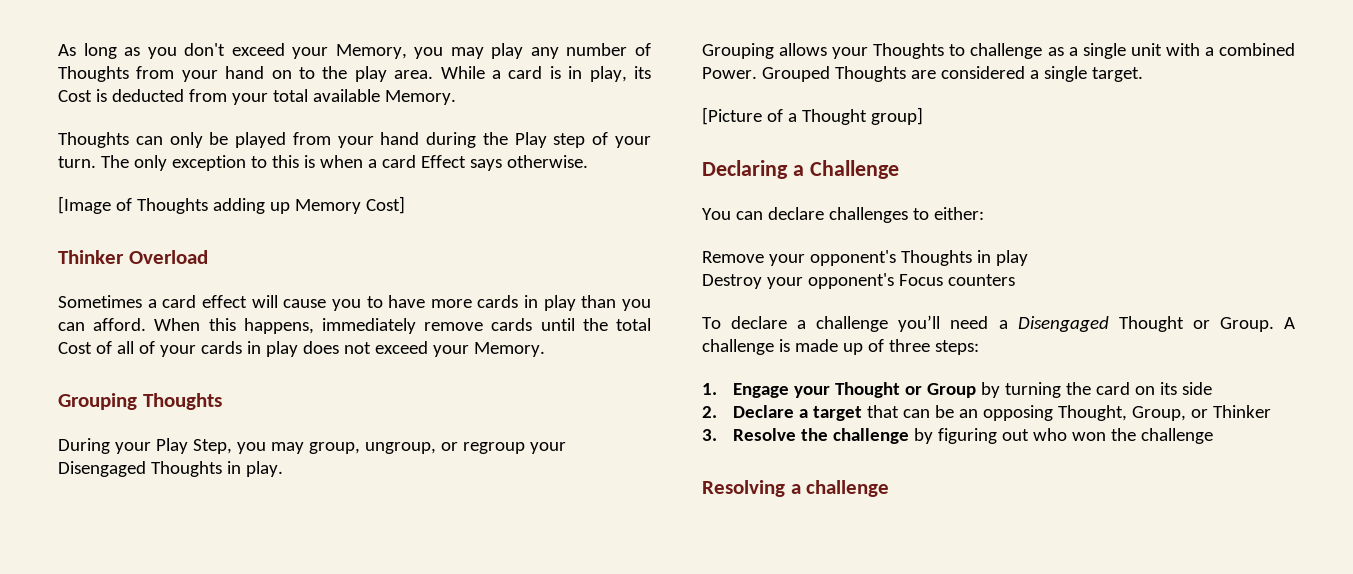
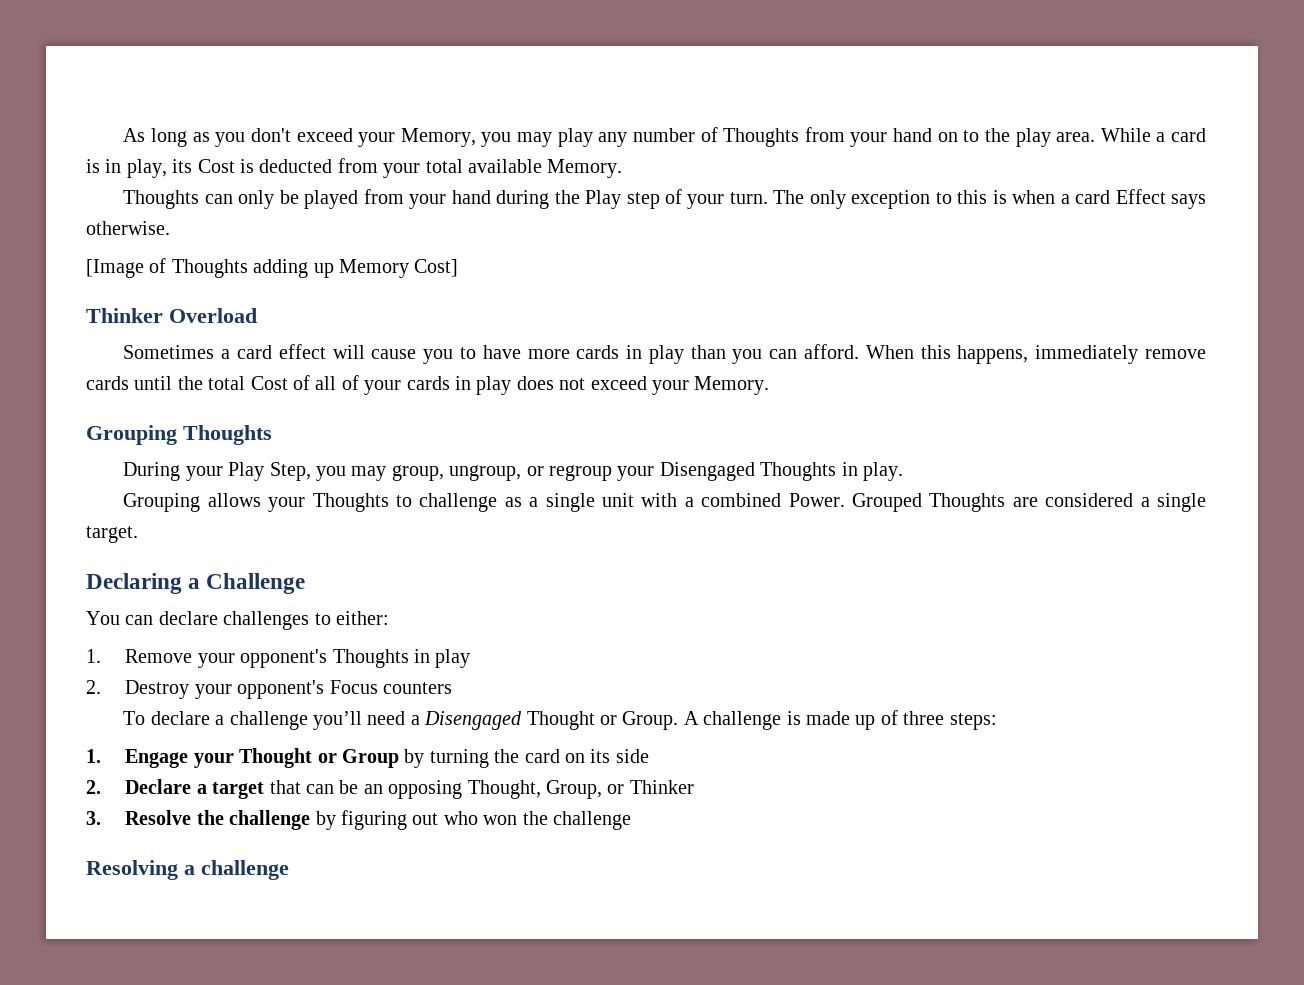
- [Picture of a Thought group]
- Remove your opponent's Thoughts in play
+ 1. Remove your opponent's Thoughts in play
- Destroy your opponent's Focus counters
+ 2. Destroy your opponent's Focus counters

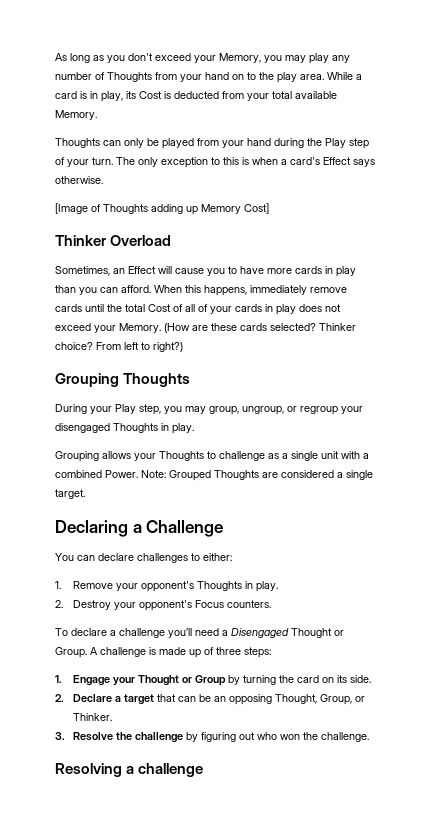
- The only exception to this is when a card Effect says otherwise.
+ The only exception to this is when a card's Effect says otherwise.
- Sometimes a card effect will cause you to have more cards in play than you can afford.
+ Sometimes, an Effect will cause you to have more cards in play than you can afford.
+ (How are these cards selected? Thinker choice? From left to right?)
- During your Play Step, you may group, ungroup, or regroup your Disengaged Thoughts in play.
+ During your Play step, you may group, ungroup, or regroup your disengaged Thoughts in play.
- Grouped Thoughts are considered a single target.
+ Note: Grouped Thoughts are considered a single target.
- 1. Remove your opponent's Thoughts in play
+ 1. Remove your opponent's Thoughts in play.
- 2. Destroy your opponent's Focus counters
+ 2. Destroy your opponent's Focus counters.
- 1. Engage your Thought or Group by turning the card on its side
+ 1. Engage your Thought or Group by turning the card on its side.
- 2. Declare a target that can be an opposing Thought, Group, or Thinker
+ 2. Declare a target that can be an opposing Thought, Group, or Thinker.
- 3. Resolve the challenge by figuring out who won the challenge
+ 3. Resolve the challenge by figuring out who won the challenge.

